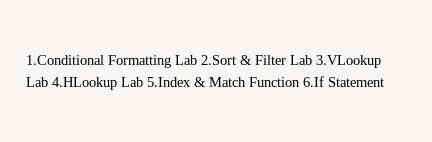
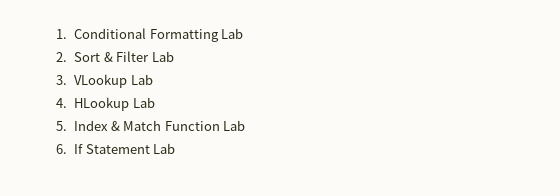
- 1.Conditional Formatting Lab 2.Sort & Filter Lab 3.VLookup Lab 4.HLookup Lab 5.Index & Match Function 6.If Statement
+ 1. Conditional Formatting Lab
+ 2. Sort & Filter Lab
+ 3. VLookup Lab
+ 4. HLookup Lab
+ 5. Index & Match Function Lab
+ 6. If Statement Lab

